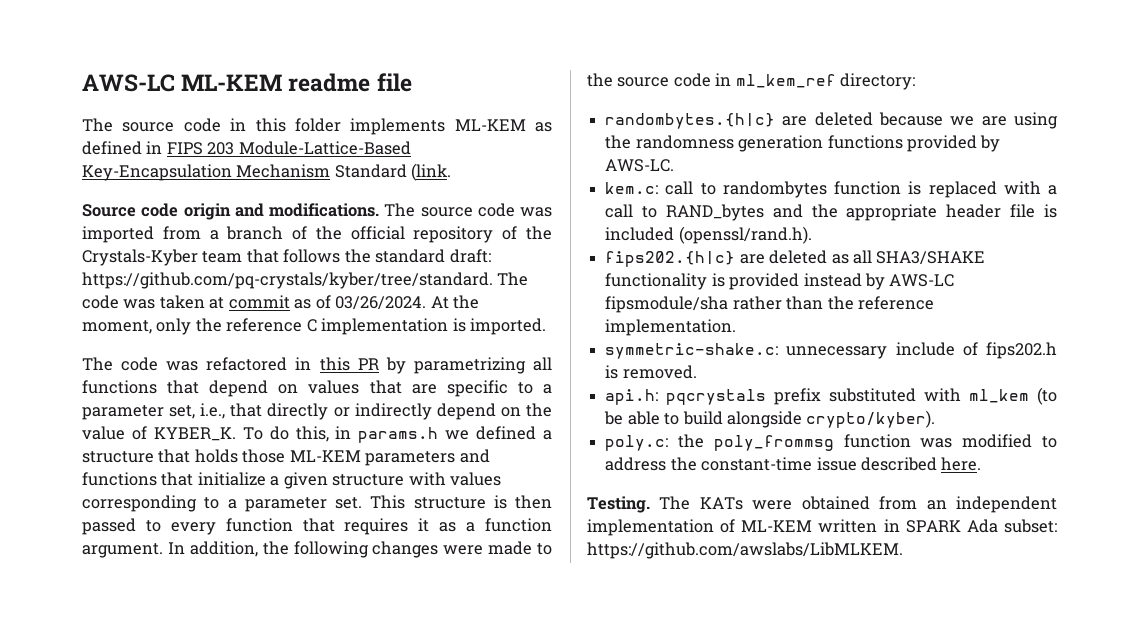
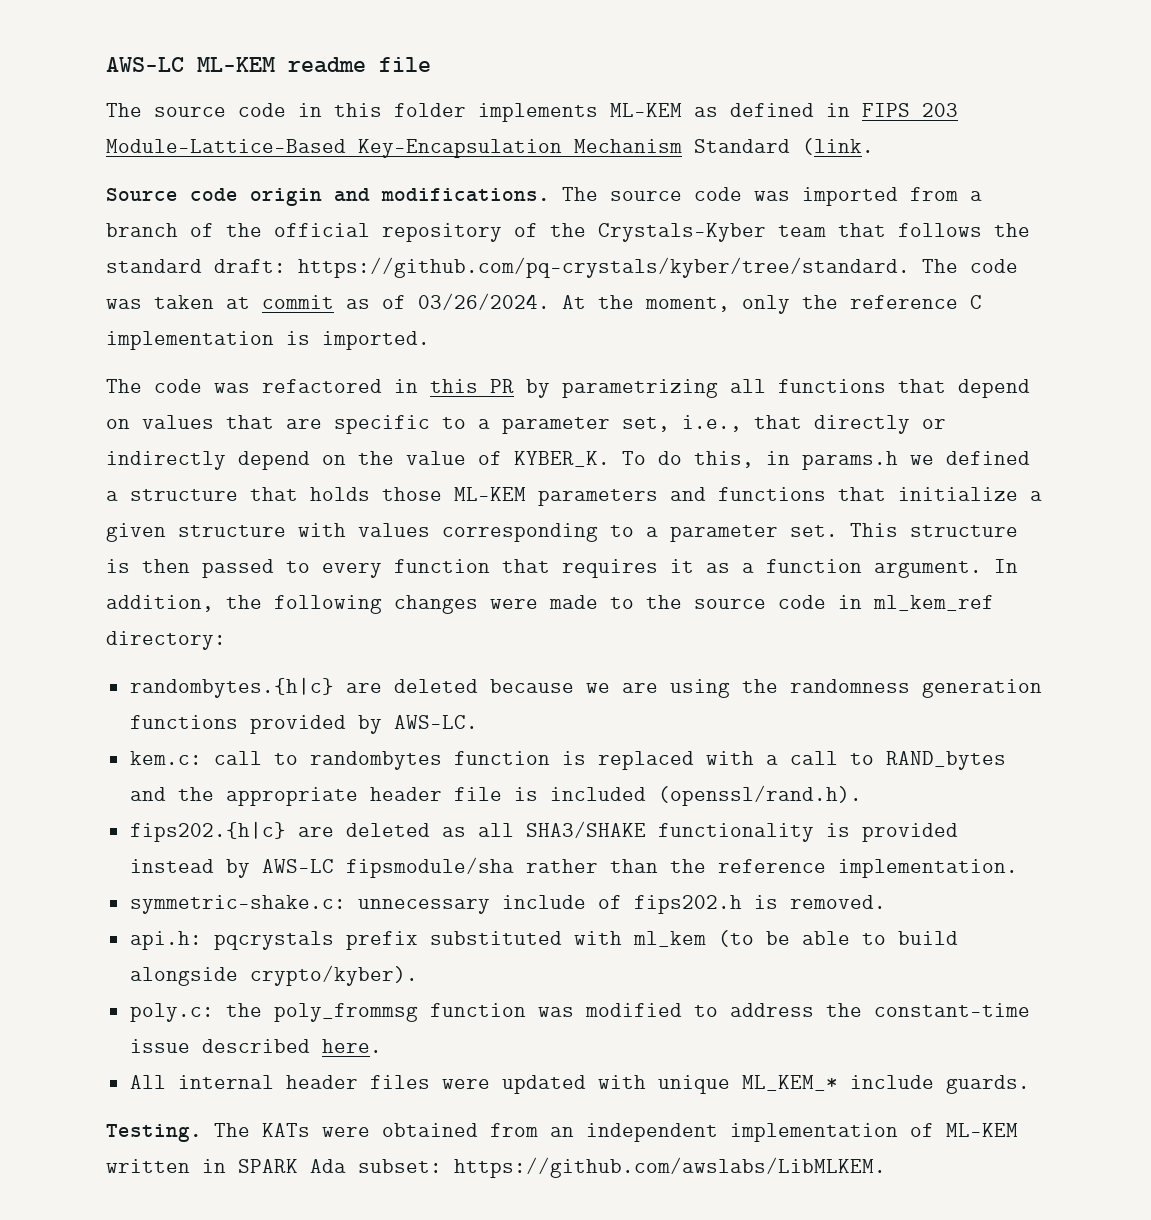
+ All internal header files were updated with unique ML_KEM_* include guards.

